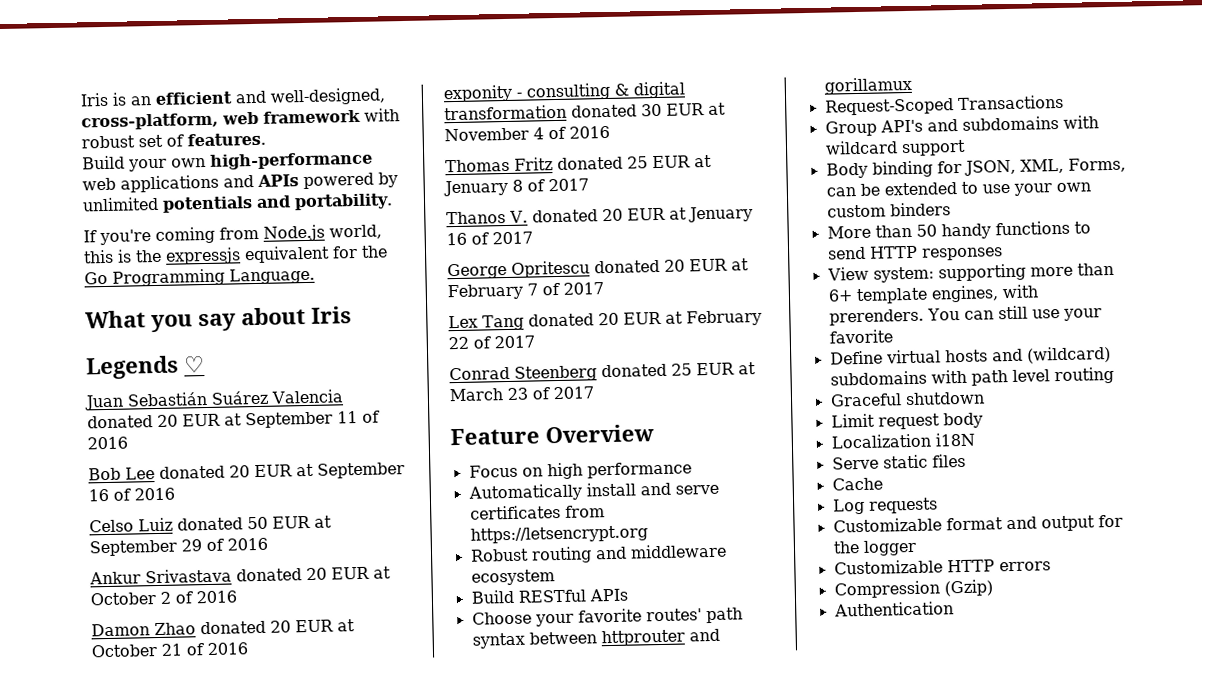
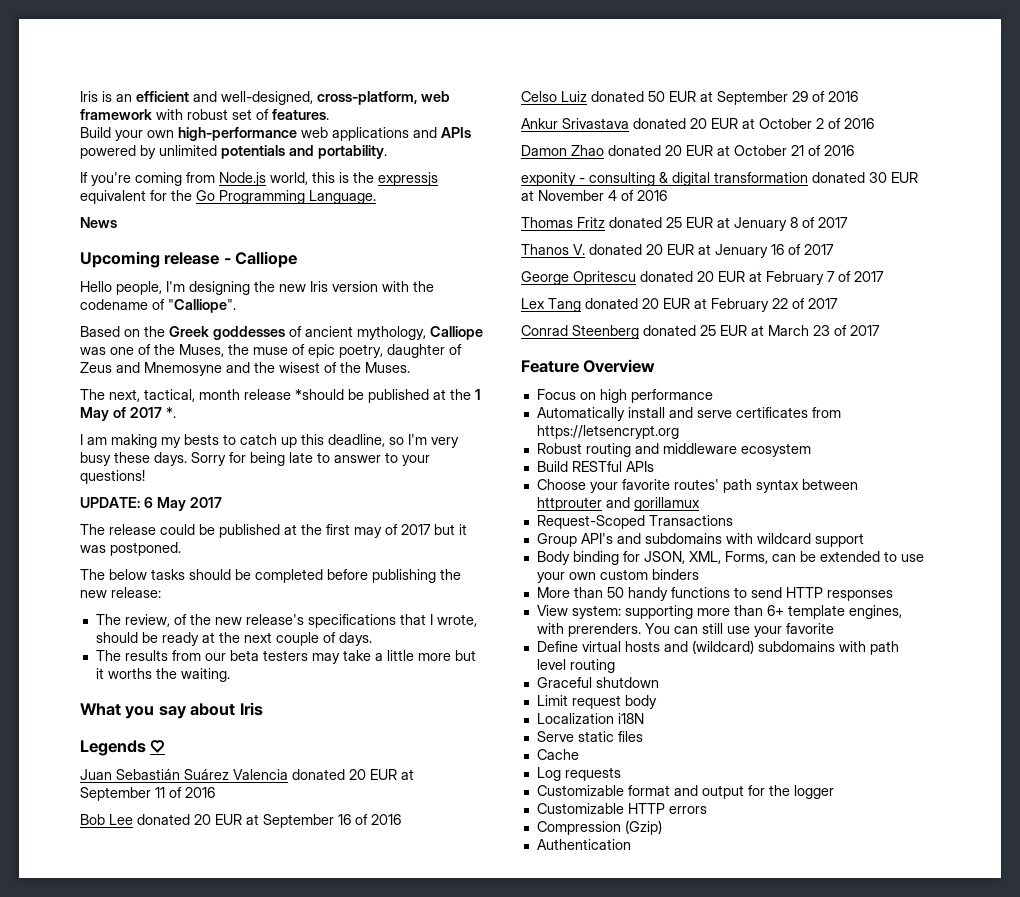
+ News
+ Upcoming release - Calliope
+ Hello people, I'm designing the new Iris version with the codename of "Calliope".
+ Based on the Greek goddesses of ancient mythology, Calliope was one of the Muses, the muse of epic poetry, daughter of Zeus and Mnemosyne and the wisest of the Muses.
+ The next, tactical, month release *should be published at the 1 May of 2017 *.
+ I am making my bests to catch up this deadline, so I'm very busy these days. Sorry for being late to answer to your questions!
+ UPDATE: 6 May 2017
+ The release could be published at the first may of 2017 but it was postponed.
+ The below tasks should be completed before publishing the new release:
+ The review, of the new release's specifications that I wrote, should be ready at the next couple of days.
+ The results from our beta testers may take a little more but it worths the waiting.

